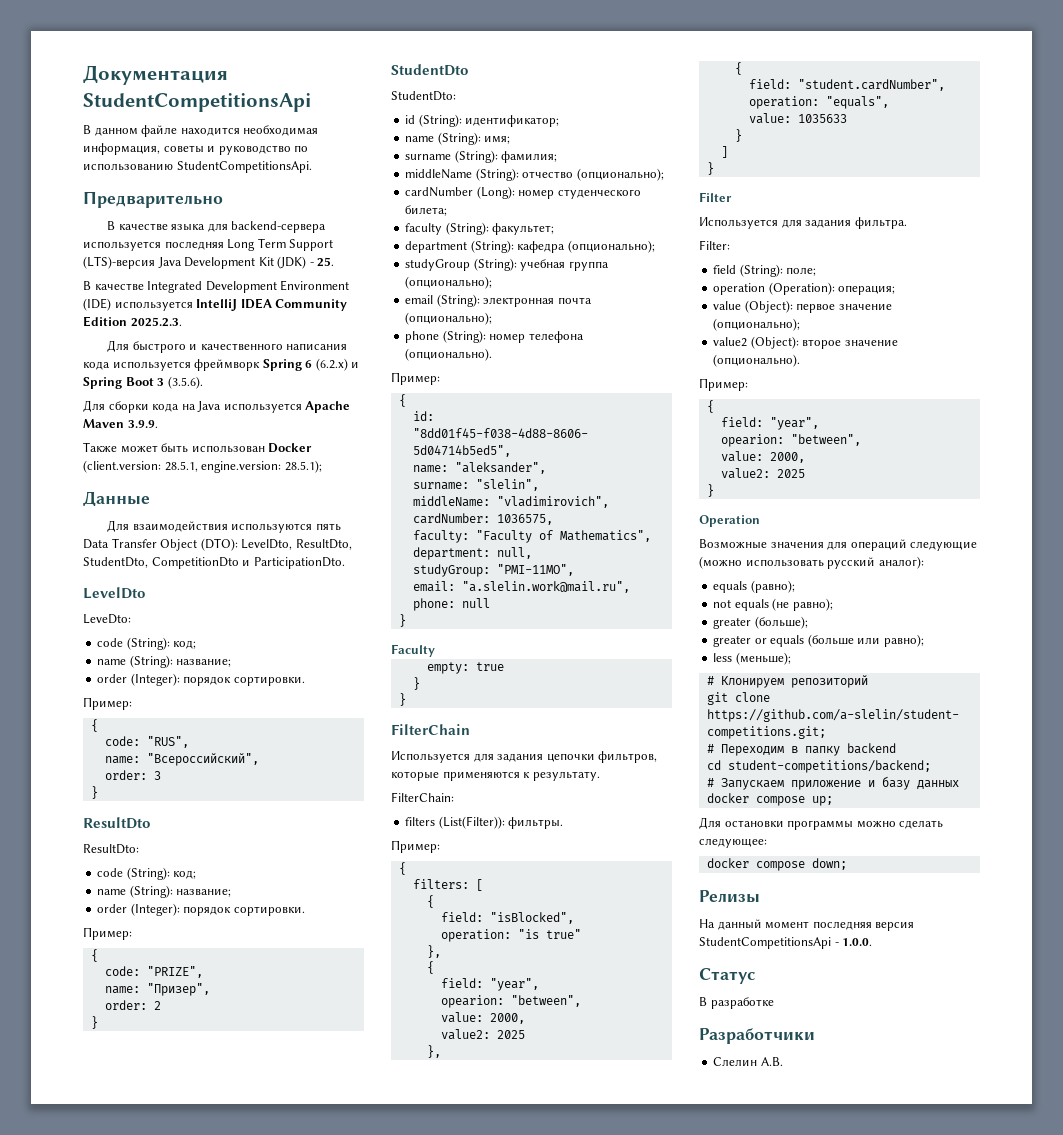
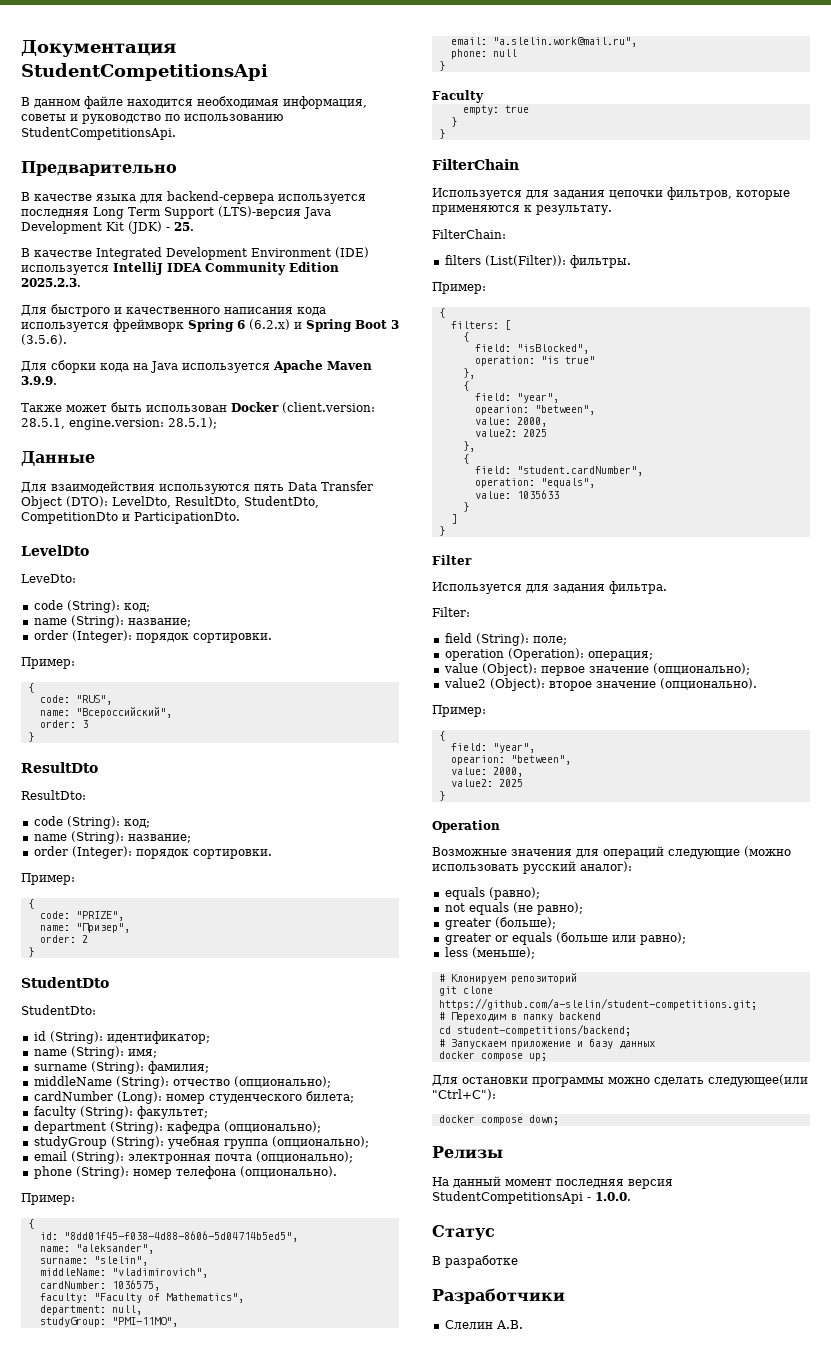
- Для остановки программы можно сделать следующее:
+ Для остановки программы можно сделать следующее(или "Ctrl+C"):

